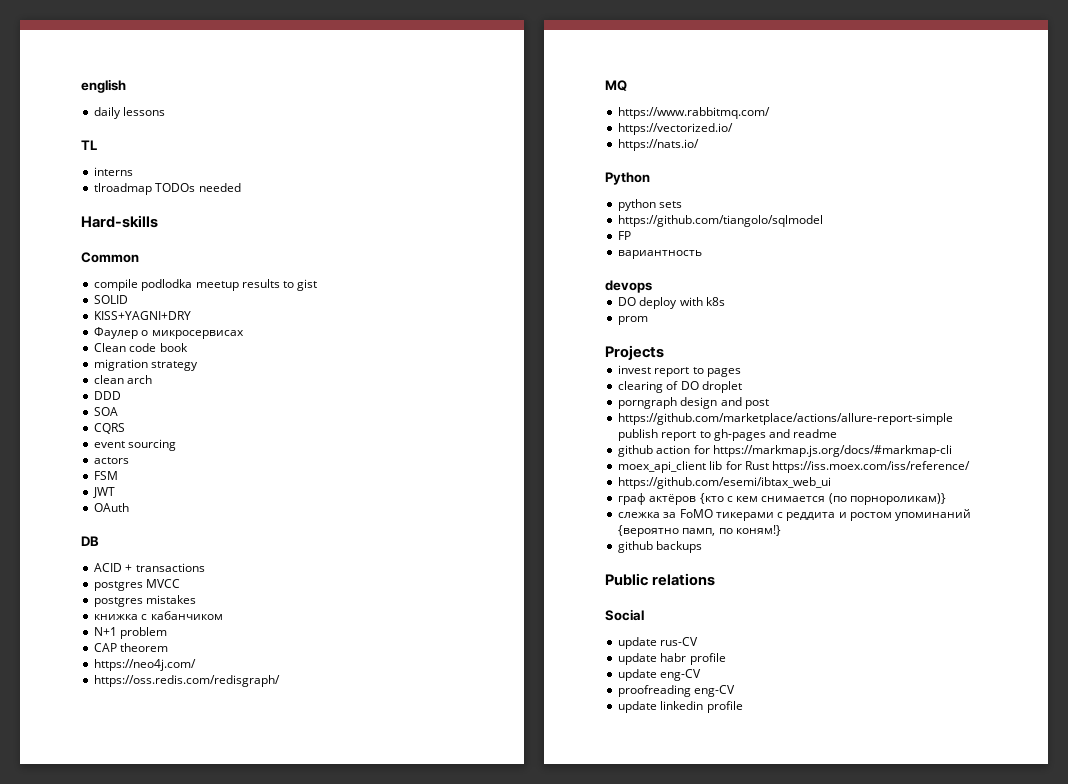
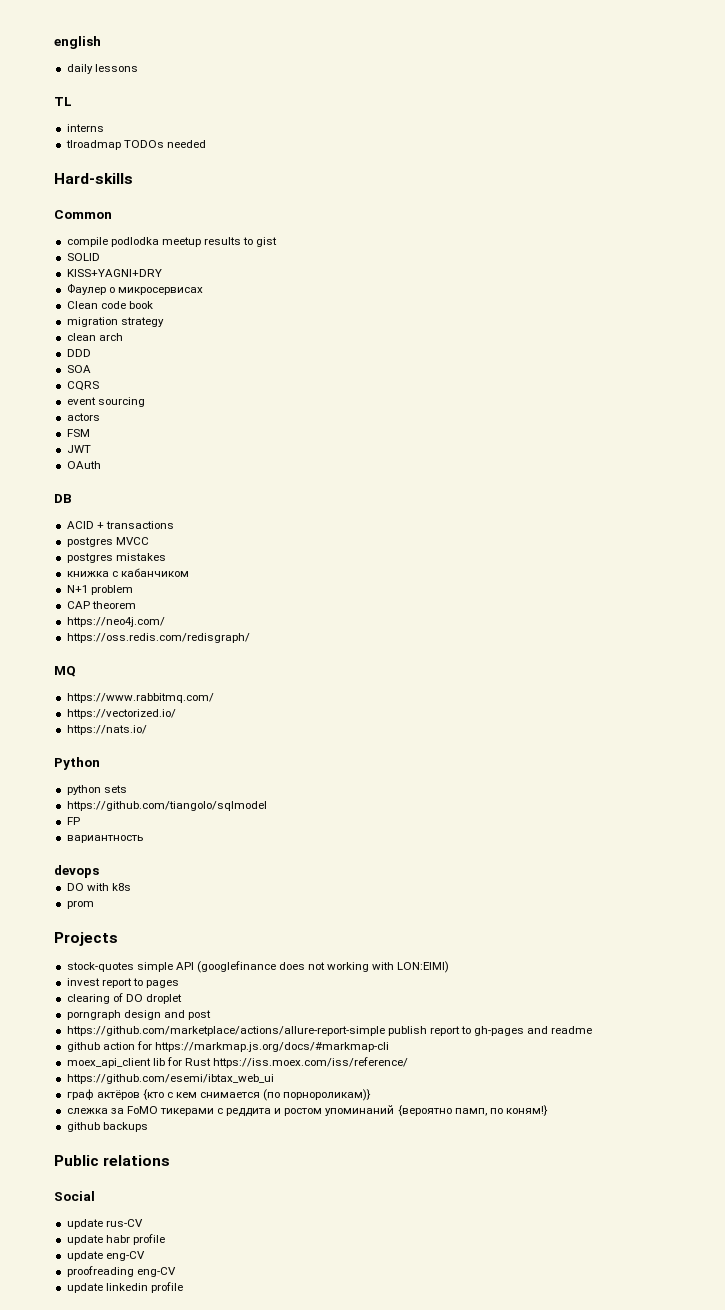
- DO deploy with k8s
+ DO with k8s
+ stock-quotes simple API (googlefinance does not working with LON:EIMI)

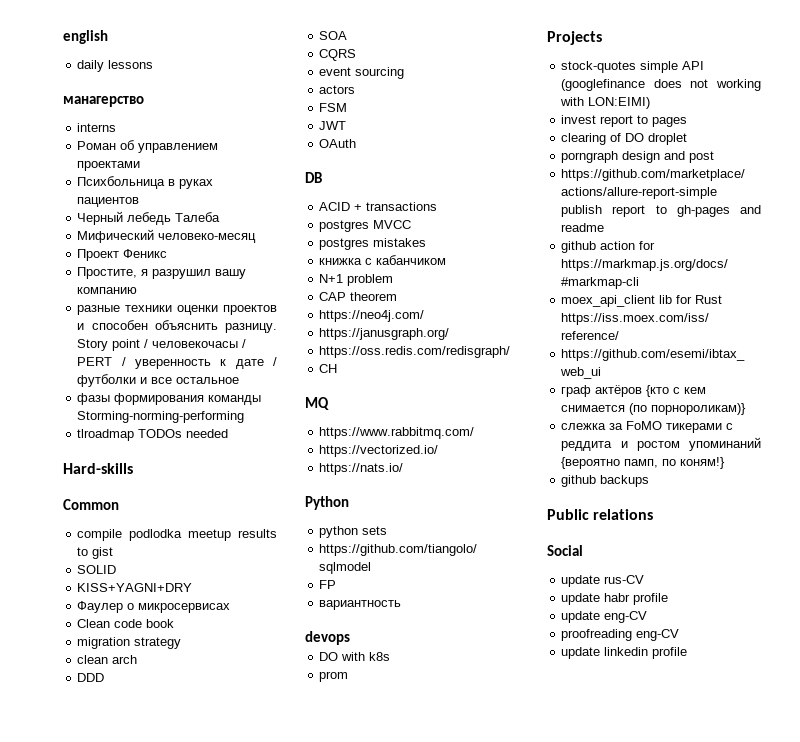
- TL
+ манагерство
+ Роман об управлением проектами
+ Психбольница в руках пациентов
+ Черный лебедь Талеба
+ Мифический человеко-месяц
+ Проект Феникс
+ Простите, я разрушил вашу компанию
+ разные техники оценки проектов и способен объяснить разницу. Story point / человекочасы / PERT / уверенность к дате / футболки и все остальное
+ фазы формирования команды Storming-norming-performing
+ https://janusgraph.org/
+ CH

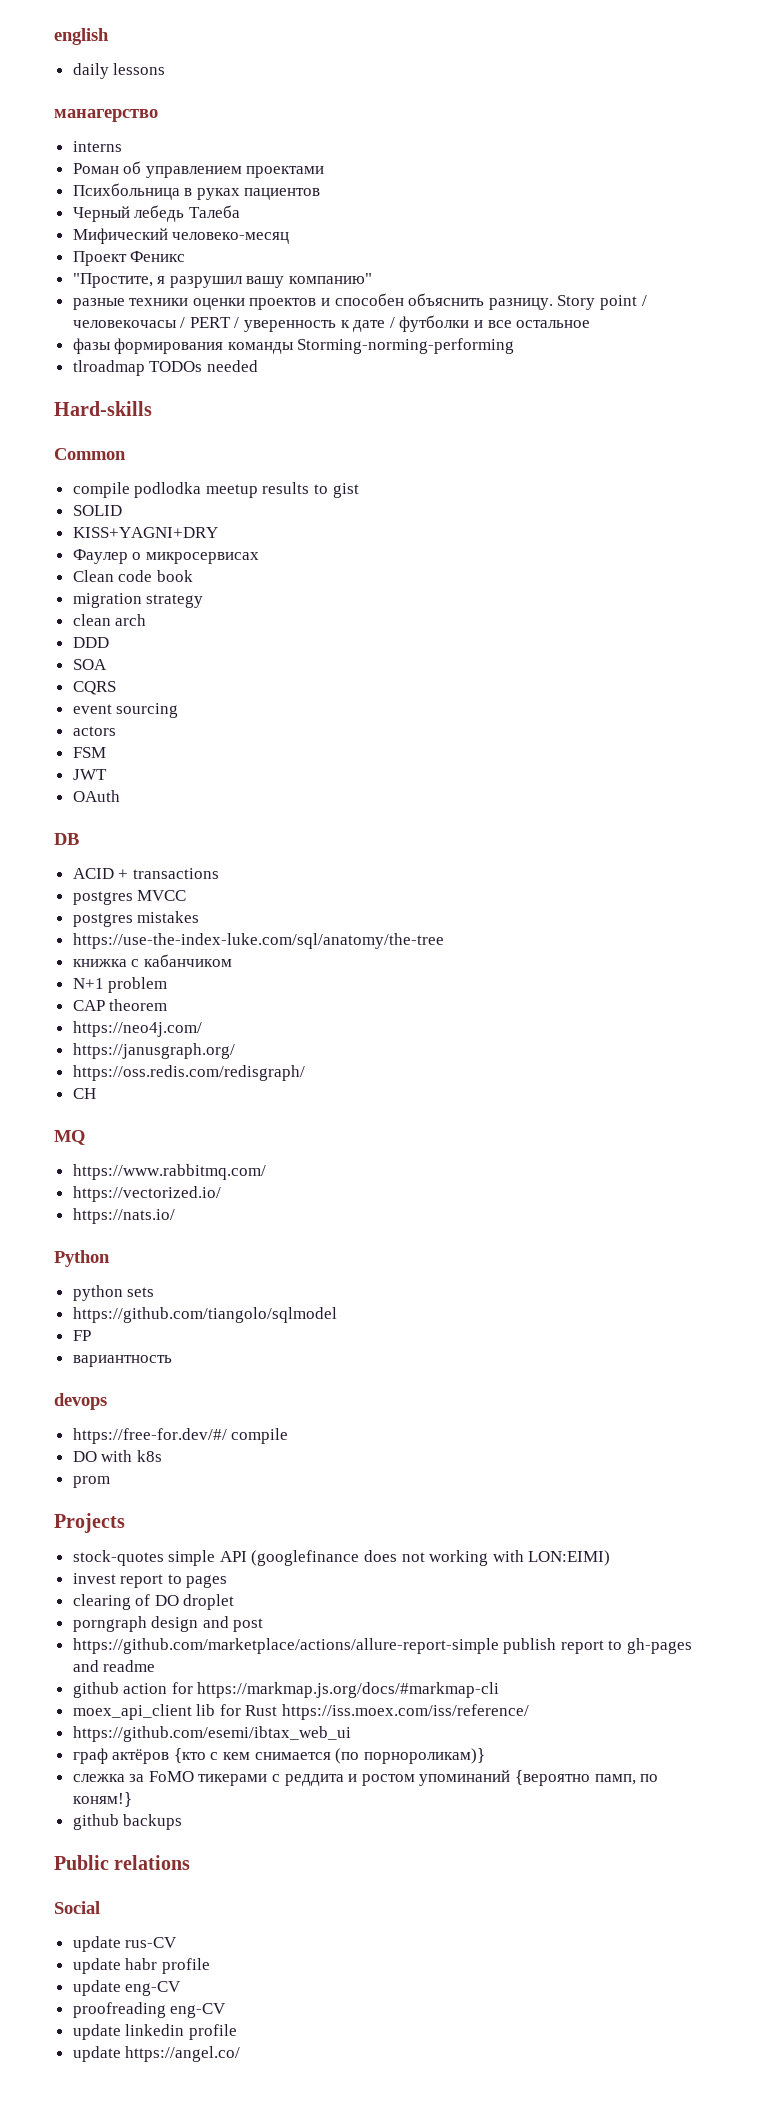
- Простите, я разрушил вашу компанию
+ "Простите, я разрушил вашу компанию"
+ https://use-the-index-luke.com/sql/anatomy/the-tree
+ https://free-for.dev/#/ compile
+ update https://angel.co/

